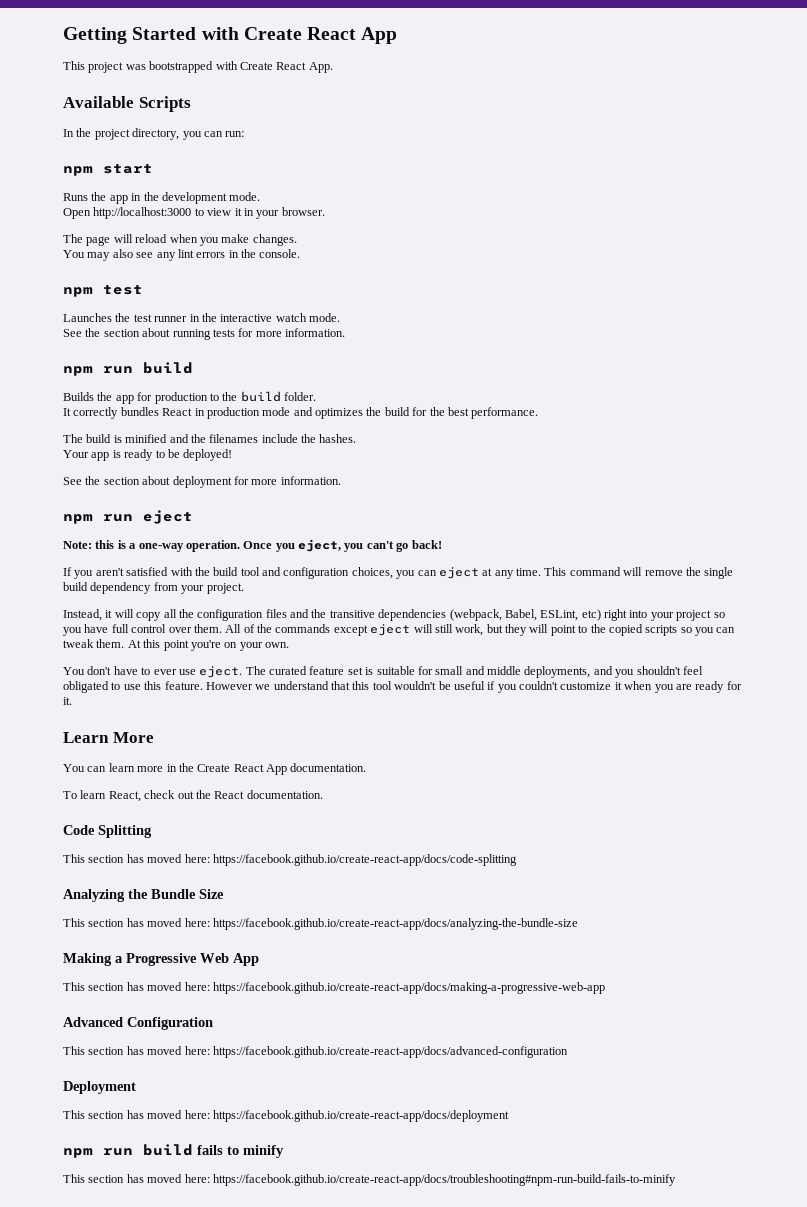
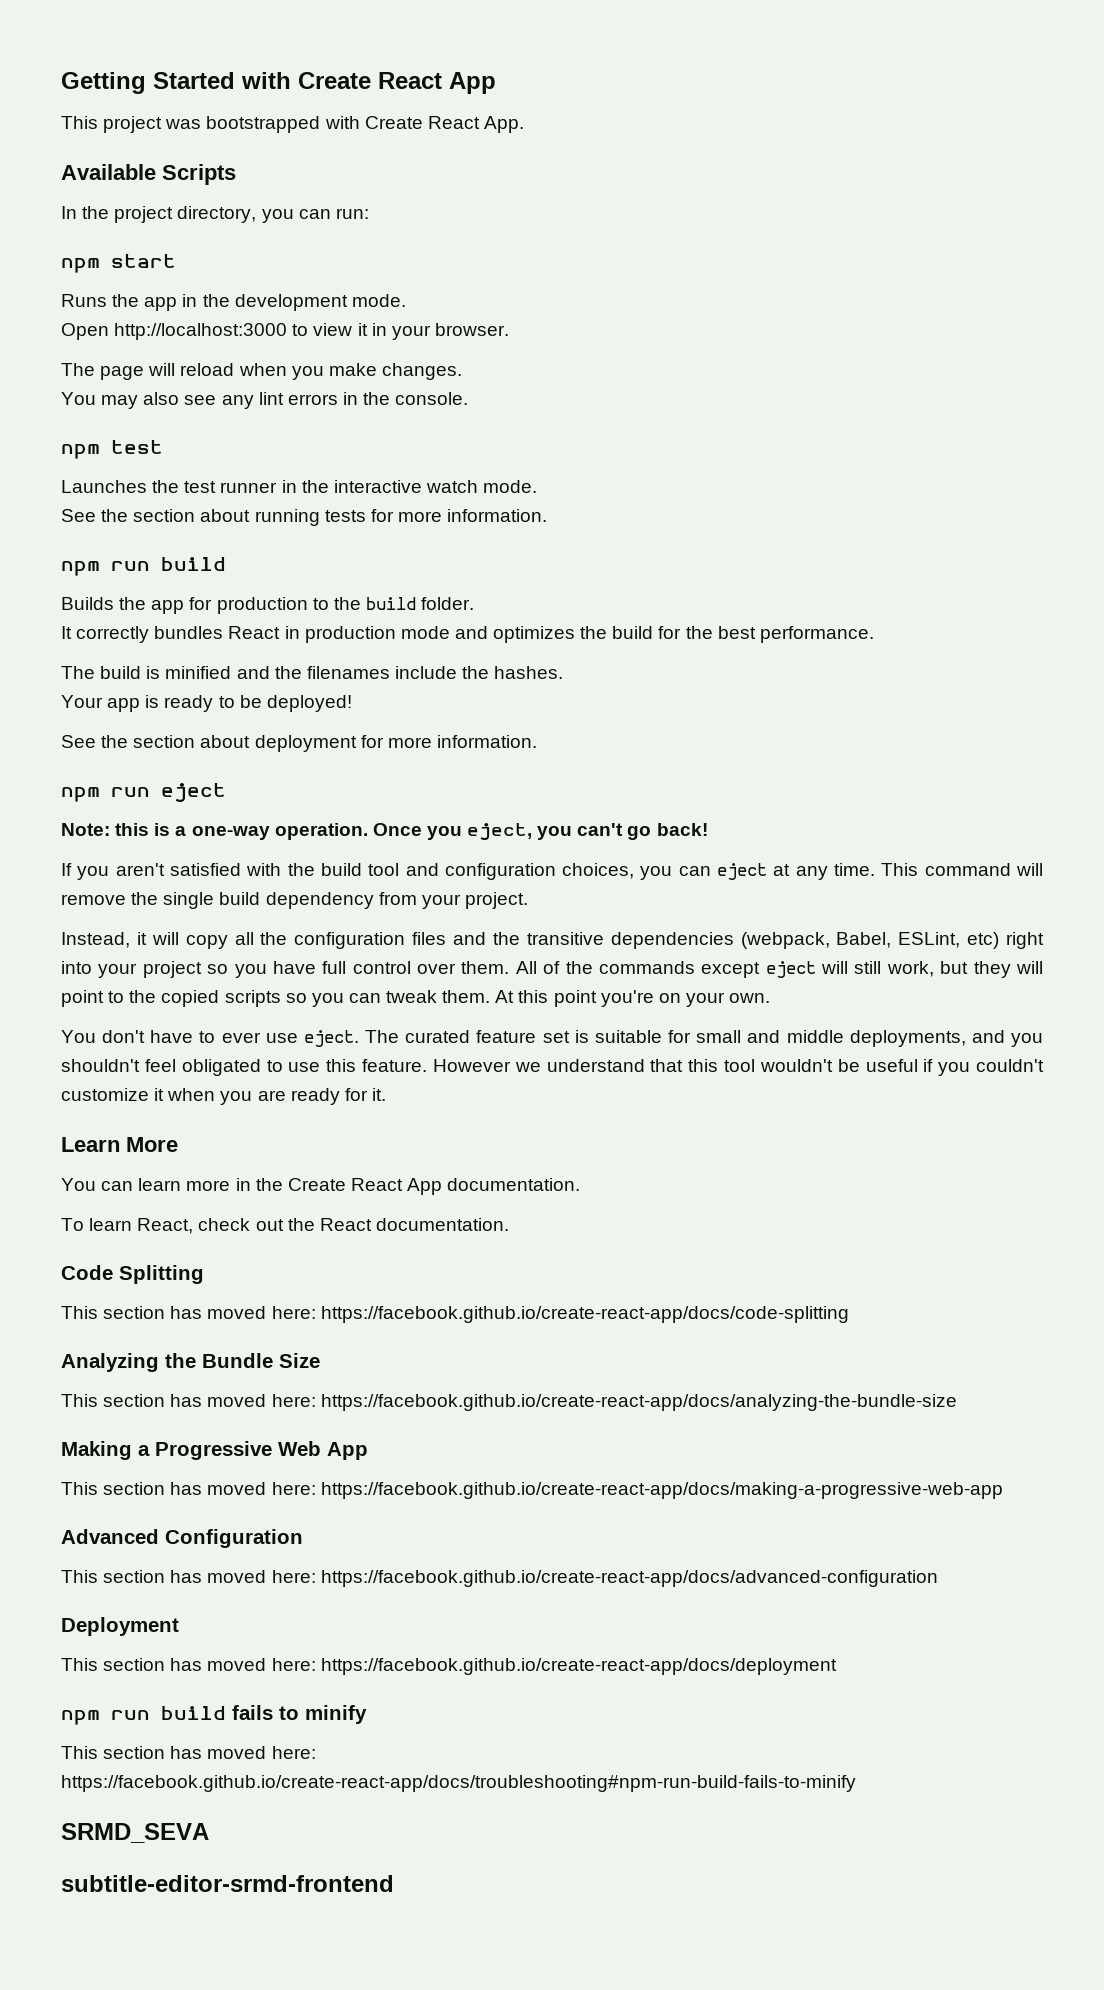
+ SRMD_SEVA
+ subtitle-editor-srmd-frontend

